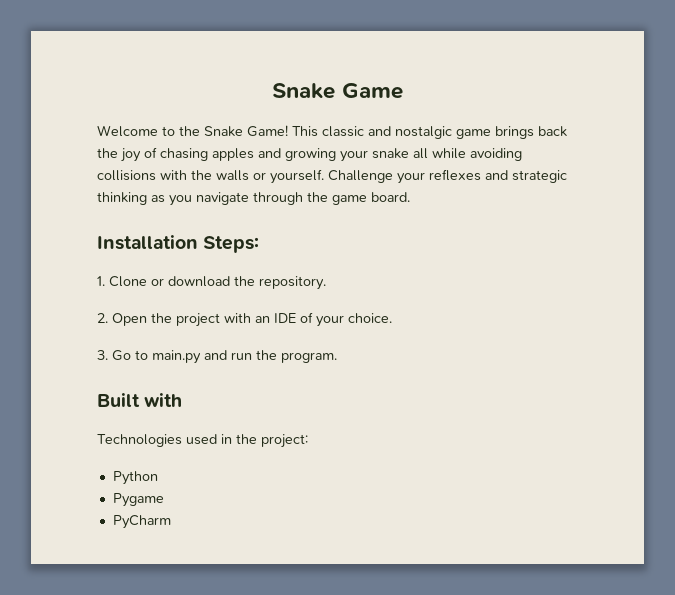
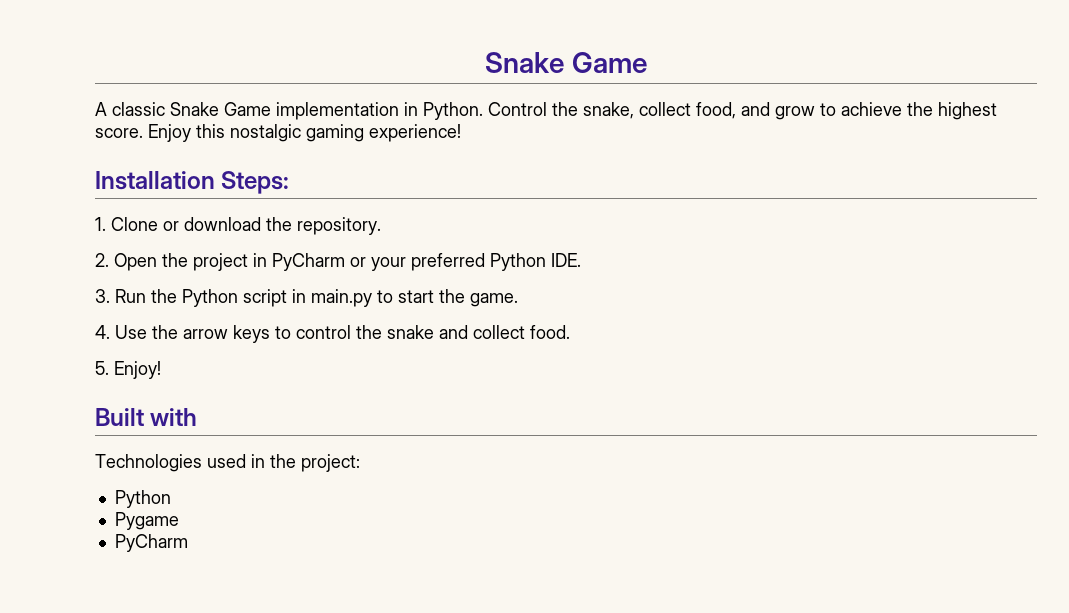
- Welcome to the Snake Game! This classic and nostalgic game brings back the joy of chasing apples and growing your snake all while avoiding collisions with the walls or yourself. Challenge your reflexes and strategic thinking as you navigate through the game board.
+ A classic Snake Game implementation in Python. Control the snake, collect food, and grow to achieve the highest score. Enjoy this nostalgic gaming experience!
- 2. Open the project with an IDE of your choice.
- 3. Go to main.py and run the program.
+ 2. Open the project in PyCharm or your preferred Python IDE.
+ 3. Run the Python script in main.py to start the game.
+ 4. Use the arrow keys to control the snake and collect food.
+ 5. Enjoy!

